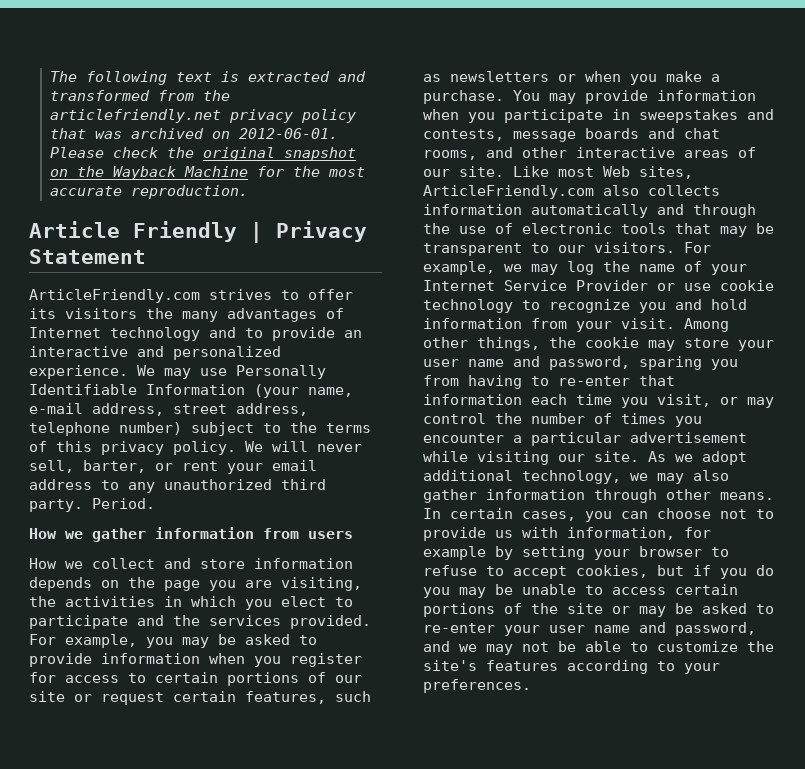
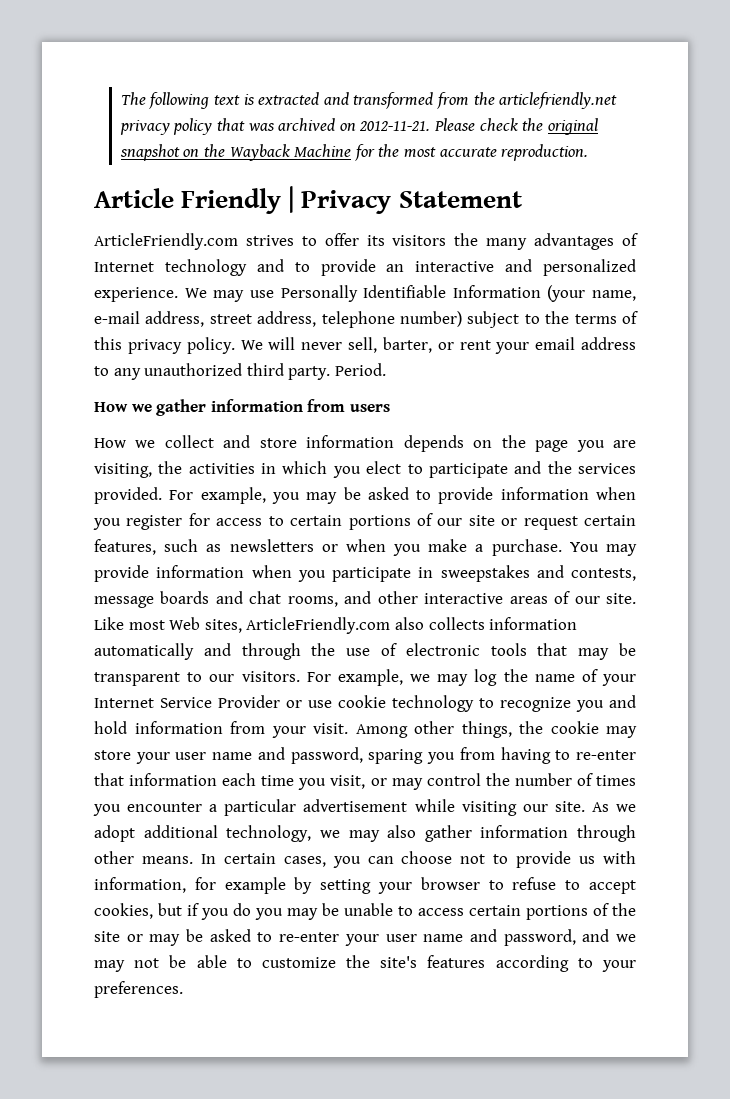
- The following text is extracted and transformed from the articlefriendly.net privacy policy that was archived on 2012-06-01.
+ The following text is extracted and transformed from the articlefriendly.net privacy policy that was archived on 2012-11-21.

